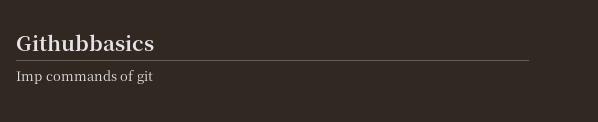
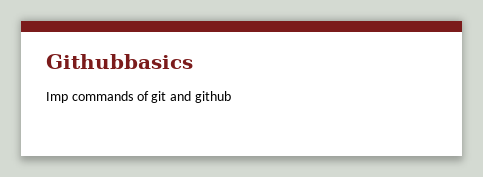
- Imp commands of git
+ Imp commands of git and github

